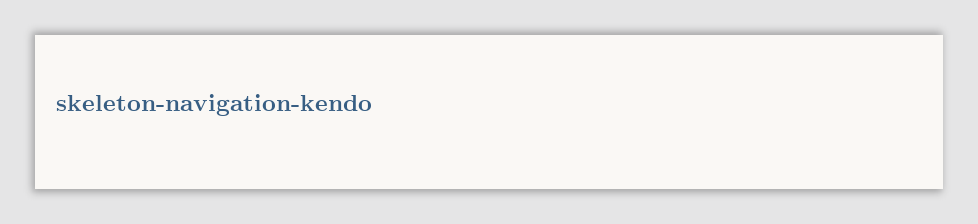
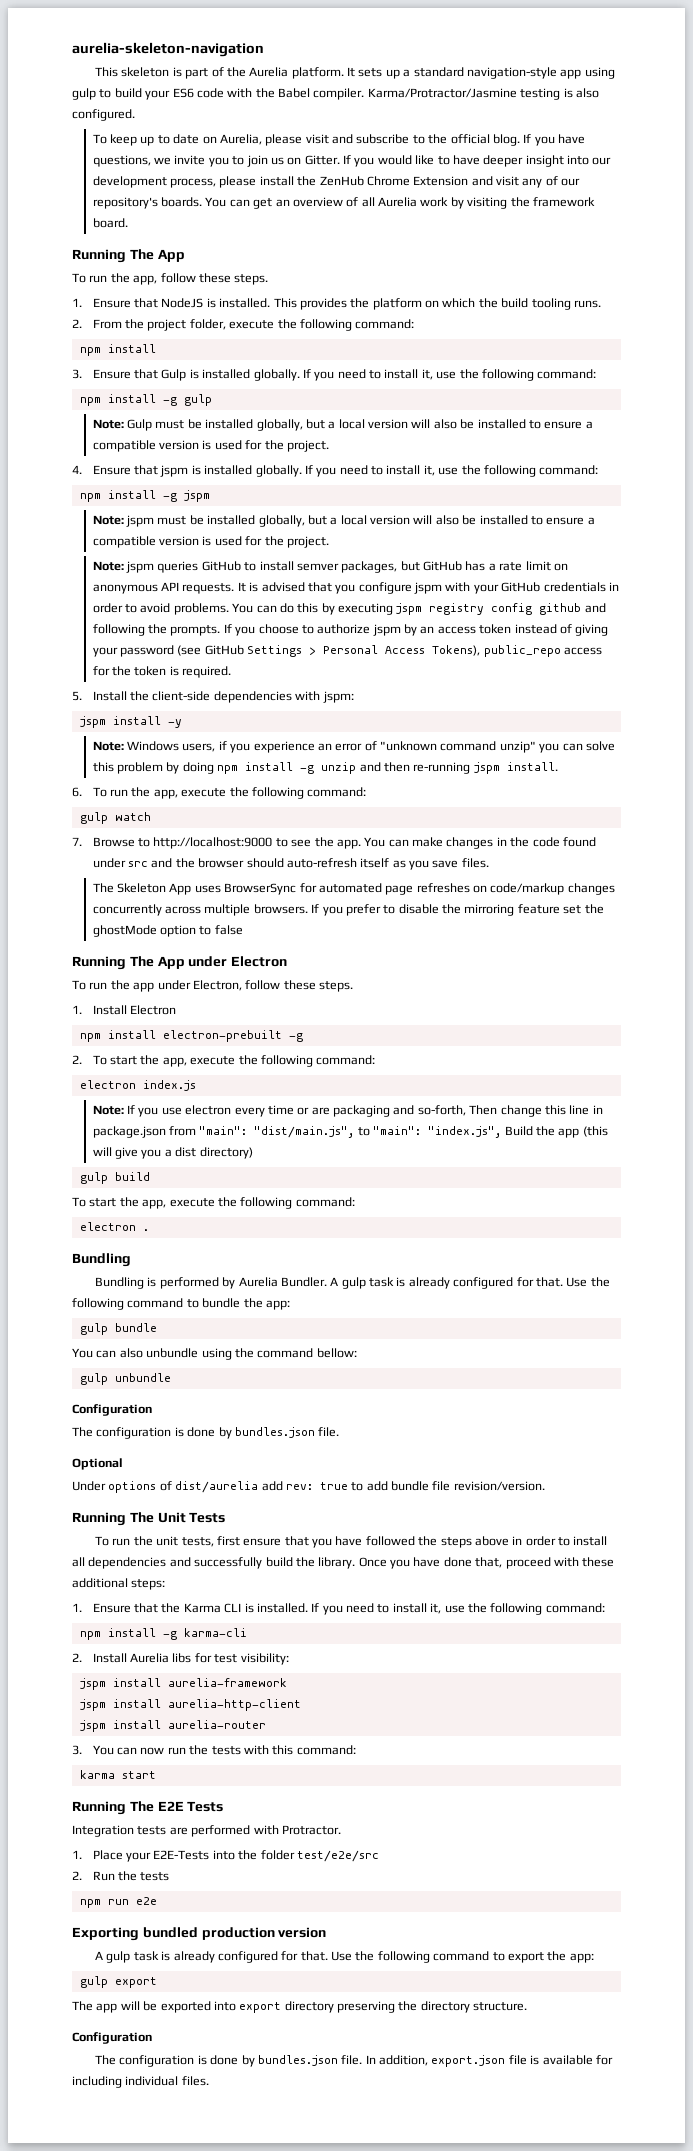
- skeleton-navigation-kendo
+ aurelia-skeleton-navigation
+ This skeleton is part of the Aurelia platform. It sets up a standard navigation-style app using gulp to build your ES6 code with the Babel compiler. Karma/Protractor/Jasmine testing is also configured.
+ To keep up to date on Aurelia, please visit and subscribe to the official blog. If you have questions, we invite you to join us on Gitter. If you would like to have deeper insight into our development process, please install the ZenHub Chrome Extension and visit any of our repository's boards. You can get an overview of all Aurelia work by visiting the framework board.
+ Running The App
+ To run the app, follow these steps.
+ 1. Ensure that NodeJS is installed. This provides the platform on which the build tooling runs.
+ 2. From the project folder, execute the following command:
+ npm install
+ 3. Ensure that Gulp is installed globally. If you need to install it, use the following command:
+ npm install -g gulp
+ Note: Gulp must be installed globally, but a local version will also be installed to ensure a compatible version is used for the project.
+ 4. Ensure that jspm is installed globally. If you need to install it, use the following command:
+ npm install -g jspm
+ Note: jspm must be installed globally, but a local version will also be installed to ensure a compatible version is used for the project.
+ Note: jspm queries GitHub to install semver packages, but GitHub has a rate limit on anonymous API requests. It is advised that you configure jspm with your GitHub credentials in order to avoid problems. You can do this by executing jspm registry config github and following the prompts. If you choose to authorize jspm by an access token instead of giving your password (see GitHub Settings > Personal Access Tokens), public_repo access for the token is required.
+ 5. Install the client-side dependencies with jspm:
+ jspm install -y
+ Note: Windows users, if you experience an error of "unknown command unzip" you can solve this problem by doing npm install -g unzip and then re-running jspm install.
+ 6. To run the app, execute the following command:
+ gulp watch
+ 7. Browse to http://localhost:9000 to see the app. You can make changes in the code found under src and the browser should auto-refresh itself as you save files.
+ The Skeleton App uses BrowserSync for automated page refreshes on code/markup changes concurrently across multiple browsers. If you prefer to disable the mirroring feature set the ghostMode option to false
+ Running The App under Electron
+ To run the app under Electron, follow these steps.
+ 1. Install Electron
+ npm install electron-prebuilt -g
+ 2. To start the app, execute the following command:
+ electron index.js
+ Note: If you use electron every time or are packaging and so-forth, Then change this line in package.json from "main": "dist/main.js", to "main": "index.js", Build the app (this will give you a dist directory)
+ gulp build
+ To start the app, execute the following command:
+ electron .
+ Bundling
+ Bundling is performed by Aurelia Bundler. A gulp task is already configured for that. Use the following command to bundle the app:
+ gulp bundle
+ You can also unbundle using the command bellow:
+ gulp unbundle
+ Configuration
+ The configuration is done by bundles.json file.
+ Optional
+ Under options of dist/aurelia add rev: true to add bundle file revision/version.
+ Running The Unit Tests
+ To run the unit tests, first ensure that you have followed the steps above in order to install all dependencies and successfully build the library. Once you have done that, proceed with these additional steps:
+ 1. Ensure that the Karma CLI is installed. If you need to install it, use the following command:
+ npm install -g karma-cli
+ 2. Install Aurelia libs for test visibility:
+ jspm install aurelia-framework
+ jspm install aurelia-http-client
+ jspm install aurelia-router
+ 3. You can now run the tests with this command:
+ karma start
+ Running The E2E Tests
+ Integration tests are performed with Protractor.
+ 1. Place your E2E-Tests into the folder test/e2e/src
+ 2. Run the tests
+ npm run e2e
+ Exporting bundled production version
+ A gulp task is already configured for that. Use the following command to export the app:
+ gulp export
+ The app will be exported into export directory preserving the directory structure.
+ Configuration
+ The configuration is done by bundles.json file. In addition, export.json file is available for including individual files.

